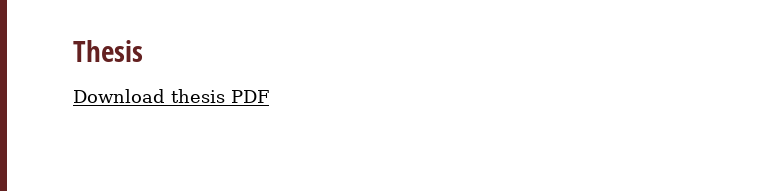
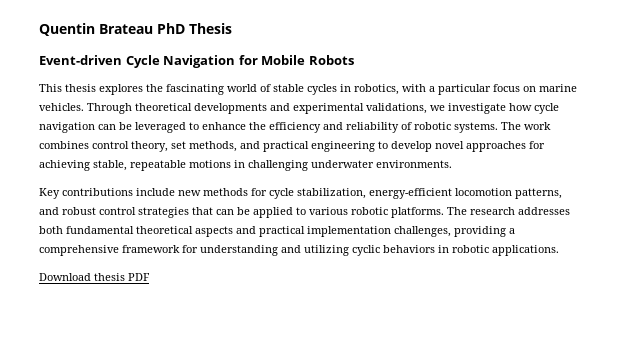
- Thesis
+ Quentin Brateau PhD Thesis
+ Event-driven Cycle Navigation for Mobile Robots
+ This thesis explores the fascinating world of stable cycles in robotics, with a particular focus on marine vehicles. Through theoretical developments and experimental validations, we investigate how cycle navigation can be leveraged to enhance the efficiency and reliability of robotic systems. The work combines control theory, set methods, and practical engineering to develop novel approaches for achieving stable, repeatable motions in challenging underwater environments.
+ Key contributions include new methods for cycle stabilization, energy-efficient locomotion patterns, and robust control strategies that can be applied to various robotic platforms. The research addresses both fundamental theoretical aspects and practical implementation challenges, providing a comprehensive framework for understanding and utilizing cyclic behaviors in robotic applications.

